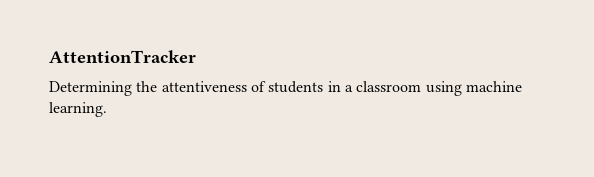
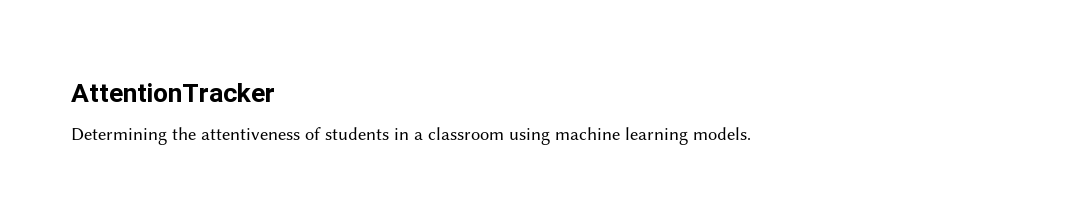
- Determining the attentiveness of students in a classroom using machine learning.
+ Determining the attentiveness of students in a classroom using machine learning models.

